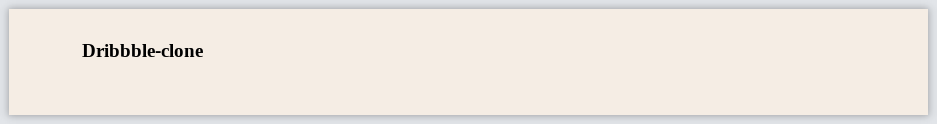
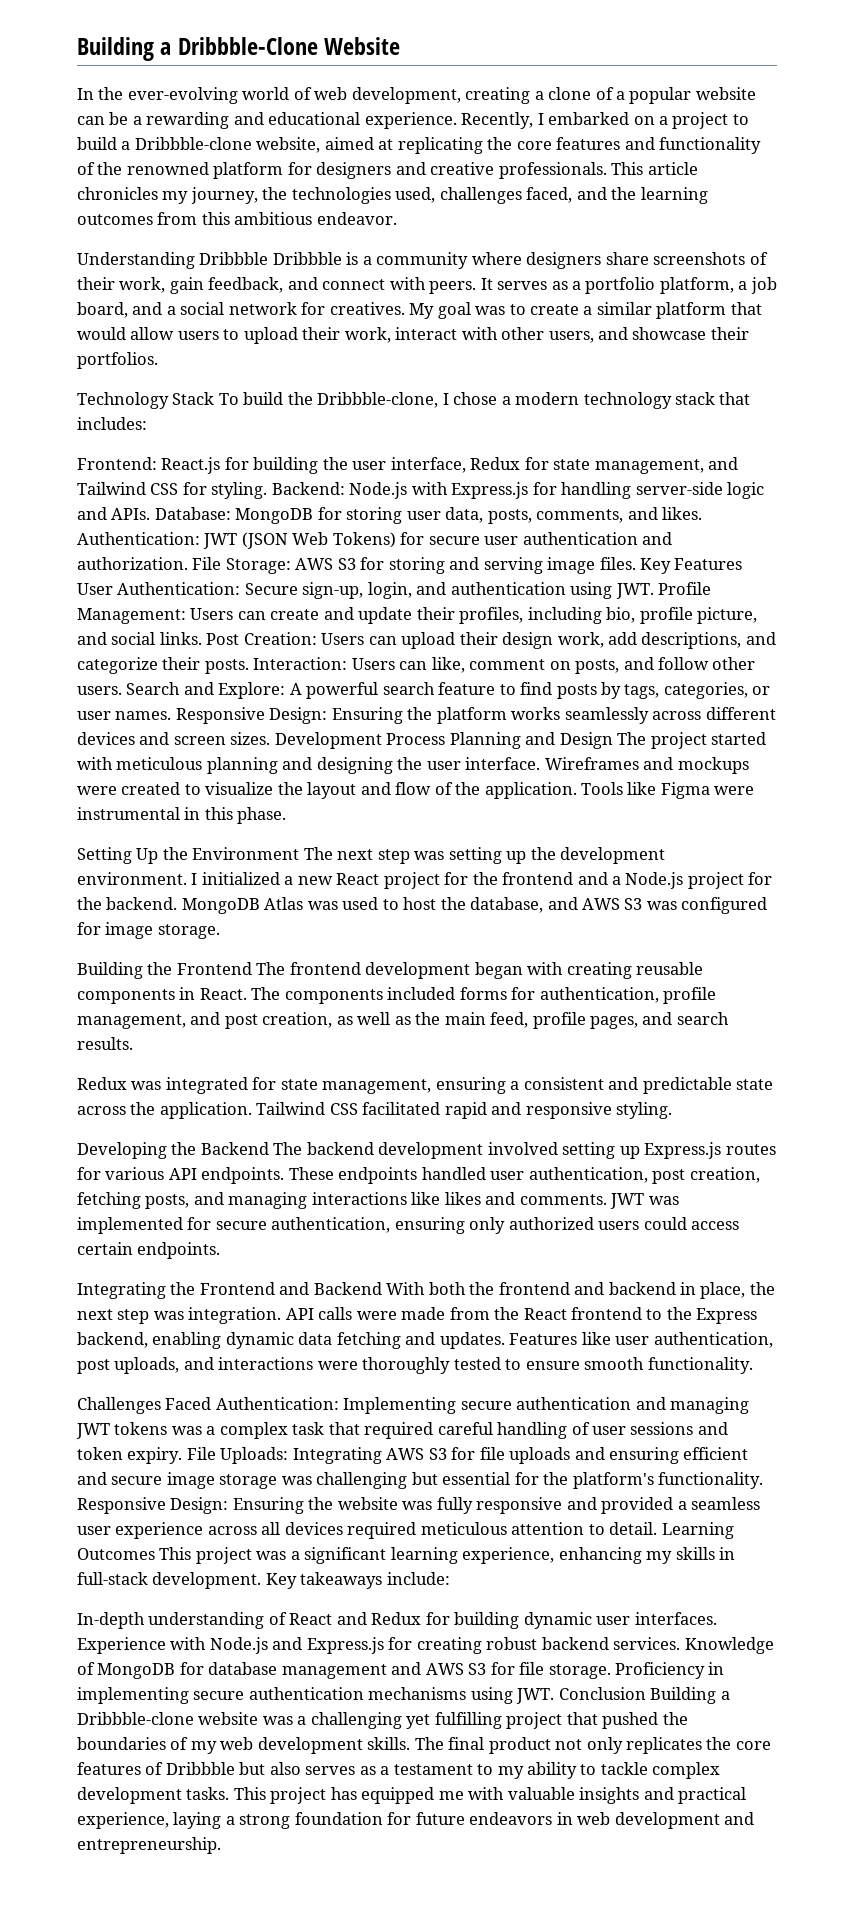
- Dribbble-clone
+ Building a Dribbble-Clone Website
+ In the ever-evolving world of web development, creating a clone of a popular website can be a rewarding and educational experience. Recently, I embarked on a project to build a Dribbble-clone website, aimed at replicating the core features and functionality of the renowned platform for designers and creative professionals. This article chronicles my journey, the technologies used, challenges faced, and the learning outcomes from this ambitious endeavor.
+ Understanding Dribbble Dribbble is a community where designers share screenshots of their work, gain feedback, and connect with peers. It serves as a portfolio platform, a job board, and a social network for creatives. My goal was to create a similar platform that would allow users to upload their work, interact with other users, and showcase their portfolios.
+ Technology Stack To build the Dribbble-clone, I chose a modern technology stack that includes:
+ Frontend: React.js for building the user interface, Redux for state management, and Tailwind CSS for styling. Backend: Node.js with Express.js for handling server-side logic and APIs. Database: MongoDB for storing user data, posts, comments, and likes. Authentication: JWT (JSON Web Tokens) for secure user authentication and authorization. File Storage: AWS S3 for storing and serving image files. Key Features User Authentication: Secure sign-up, login, and authentication using JWT. Profile Management: Users can create and update their profiles, including bio, profile picture, and social links. Post Creation: Users can upload their design work, add descriptions, and categorize their posts. Interaction: Users can like, comment on posts, and follow other users. Search and Explore: A powerful search feature to find posts by tags, categories, or user names. Responsive Design: Ensuring the platform works seamlessly across different devices and screen sizes. Development Process Planning and Design The project started with meticulous planning and designing the user interface. Wireframes and mockups were created to visualize the layout and flow of the application. Tools like Figma were instrumental in this phase.
+ Setting Up the Environment The next step was setting up the development environment. I initialized a new React project for the frontend and a Node.js project for the backend. MongoDB Atlas was used to host the database, and AWS S3 was configured for image storage.
+ Building the Frontend The frontend development began with creating reusable components in React. The components included forms for authentication, profile management, and post creation, as well as the main feed, profile pages, and search results.
+ Redux was integrated for state management, ensuring a consistent and predictable state across the application. Tailwind CSS facilitated rapid and responsive styling.
+ Developing the Backend The backend development involved setting up Express.js routes for various API endpoints. These endpoints handled user authentication, post creation, fetching posts, and managing interactions like likes and comments. JWT was implemented for secure authentication, ensuring only authorized users could access certain endpoints.
+ Integrating the Frontend and Backend With both the frontend and backend in place, the next step was integration. API calls were made from the React frontend to the Express backend, enabling dynamic data fetching and updates. Features like user authentication, post uploads, and interactions were thoroughly tested to ensure smooth functionality.
+ Challenges Faced Authentication: Implementing secure authentication and managing JWT tokens was a complex task that required careful handling of user sessions and token expiry. File Uploads: Integrating AWS S3 for file uploads and ensuring efficient and secure image storage was challenging but essential for the platform's functionality. Responsive Design: Ensuring the website was fully responsive and provided a seamless user experience across all devices required meticulous attention to detail. Learning Outcomes This project was a significant learning experience, enhancing my skills in full-stack development. Key takeaways include:
+ In-depth understanding of React and Redux for building dynamic user interfaces. Experience with Node.js and Express.js for creating robust backend services. Knowledge of MongoDB for database management and AWS S3 for file storage. Proficiency in implementing secure authentication mechanisms using JWT. Conclusion Building a Dribbble-clone website was a challenging yet fulfilling project that pushed the boundaries of my web development skills. The final product not only replicates the core features of Dribbble but also serves as a testament to my ability to tackle complex development tasks. This project has equipped me with valuable insights and practical experience, laying a strong foundation for future endeavors in web development and entrepreneurship.

